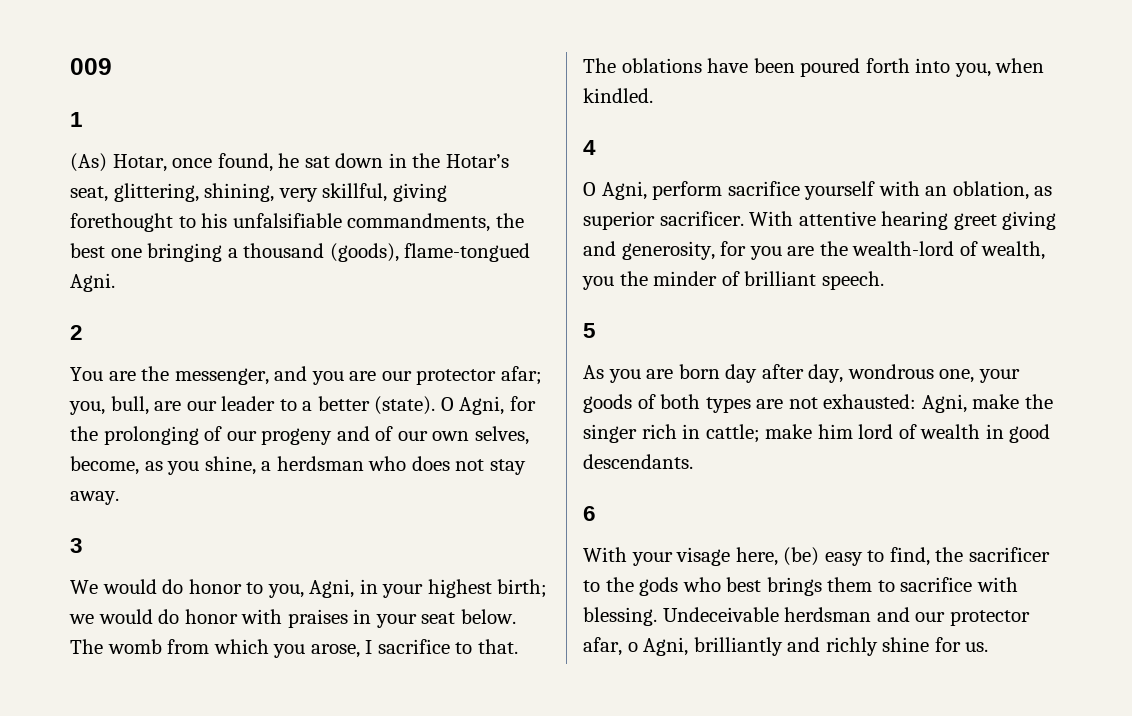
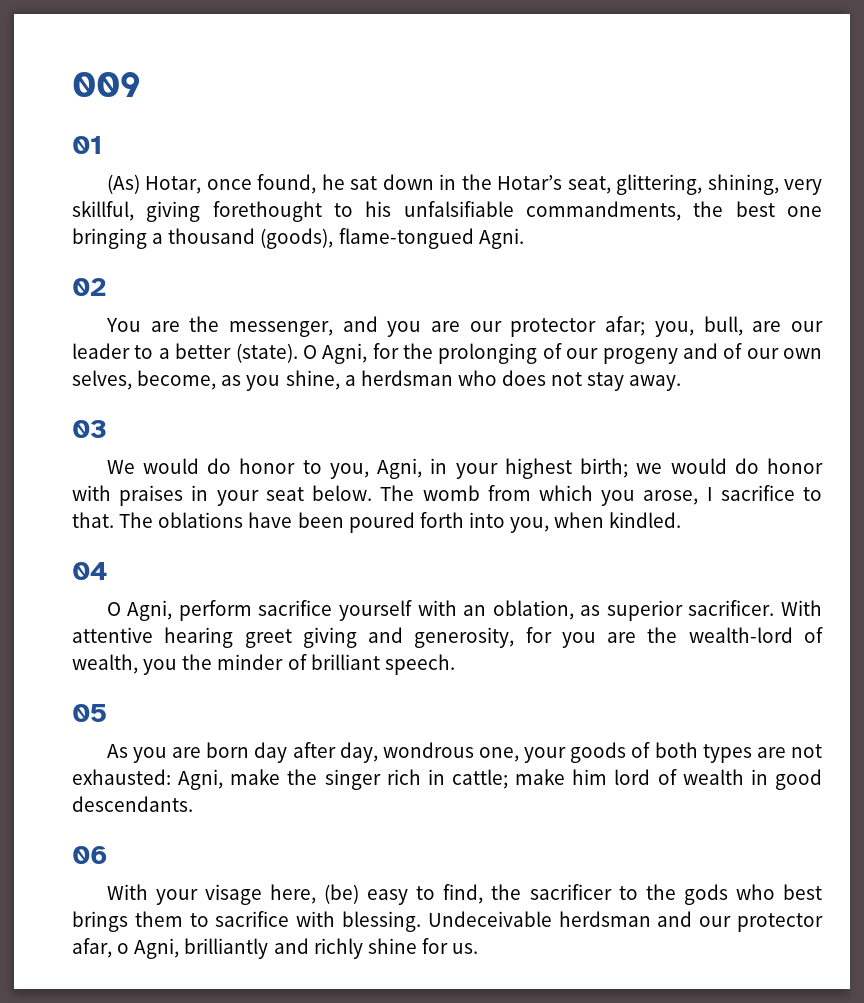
  009
- 1
+ 01
- 2
+ 02
- 3
+ 03
- 4
+ 04
- 5
+ 05
- 6
+ 06

